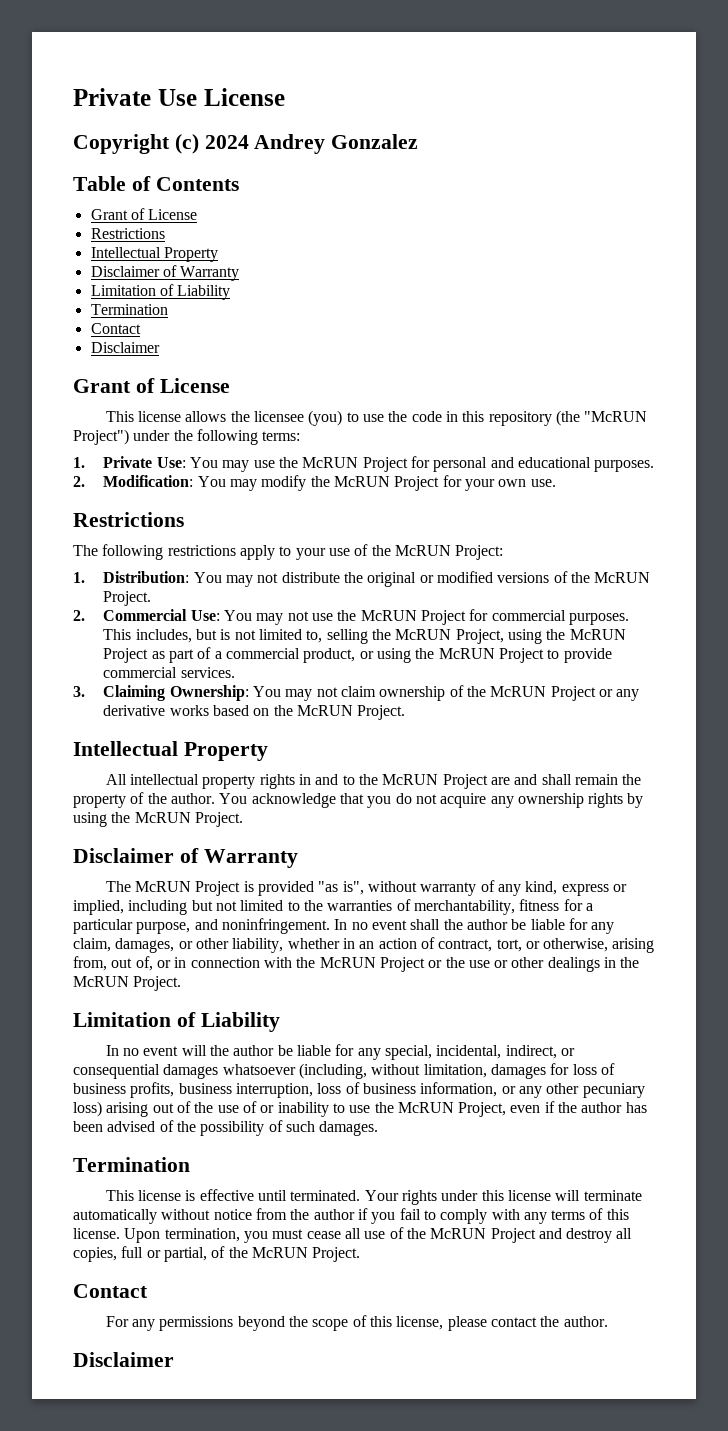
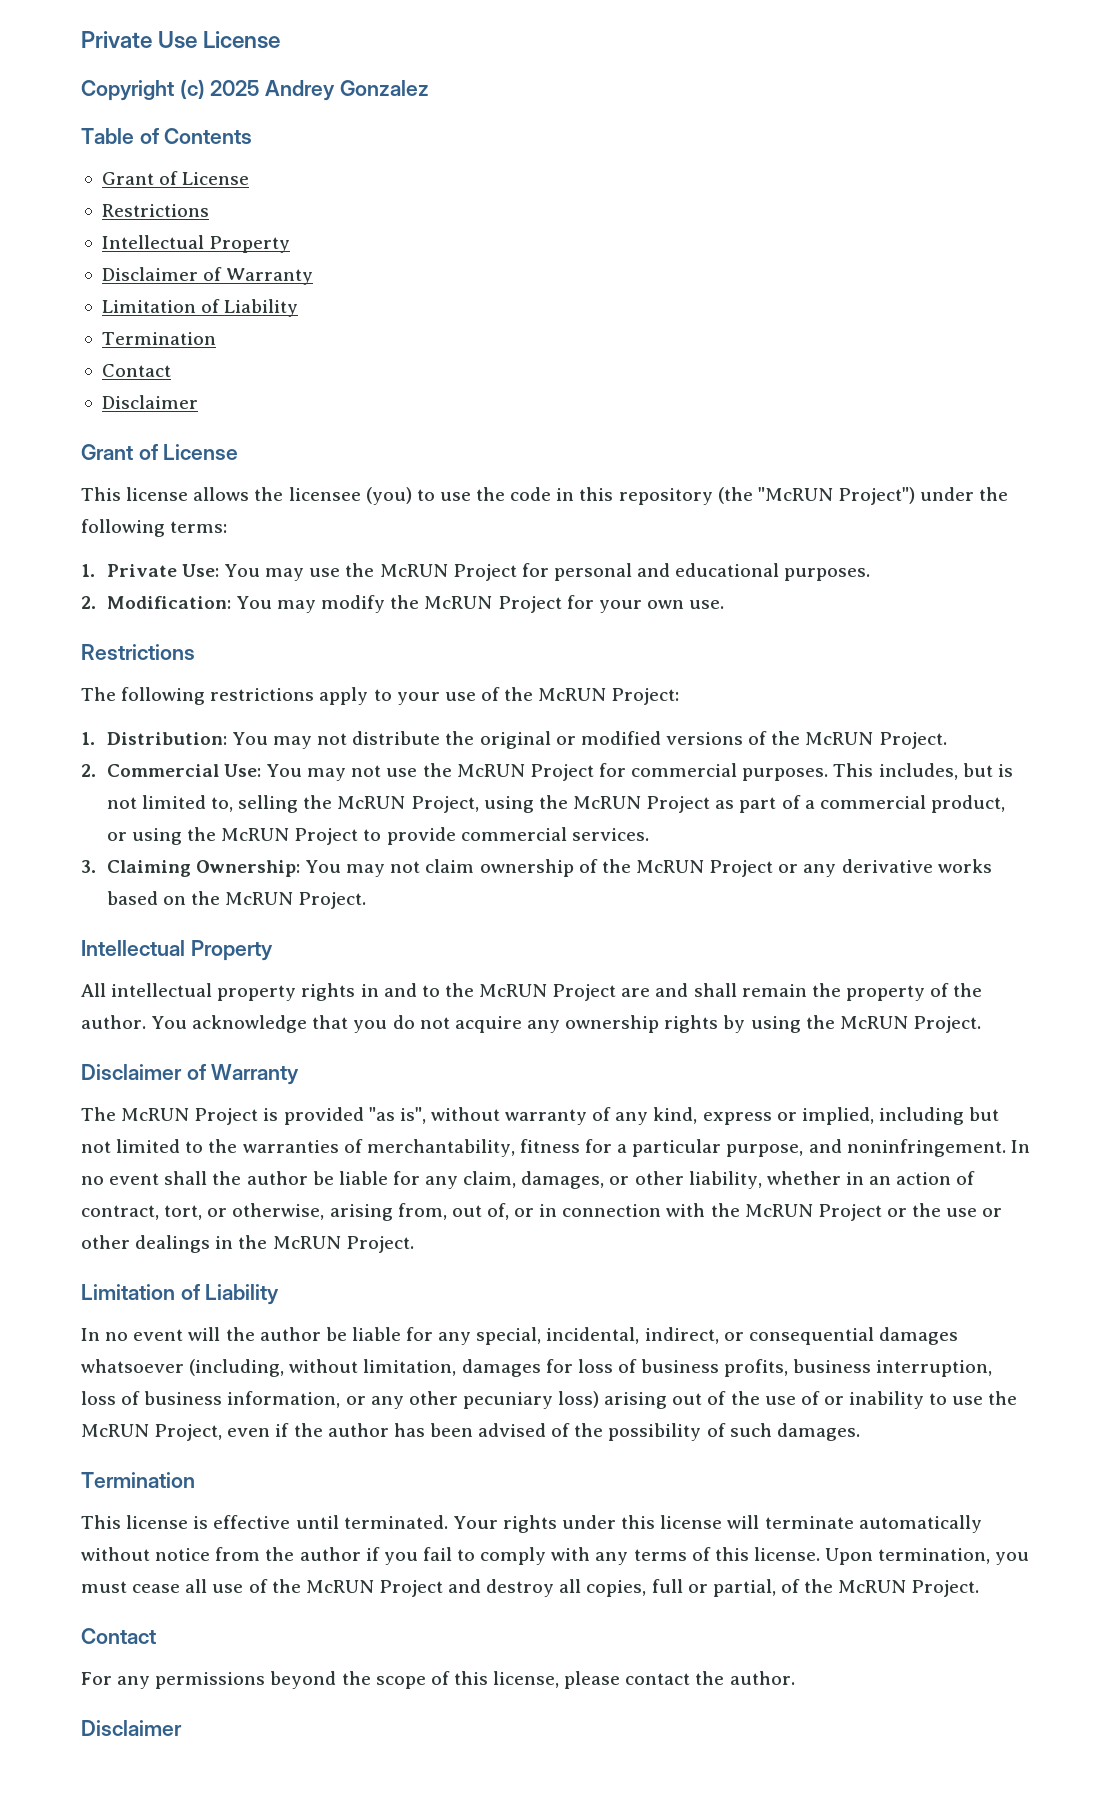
- Copyright (c) 2024 Andrey Gonzalez
+ Copyright (c) 2025 Andrey Gonzalez

